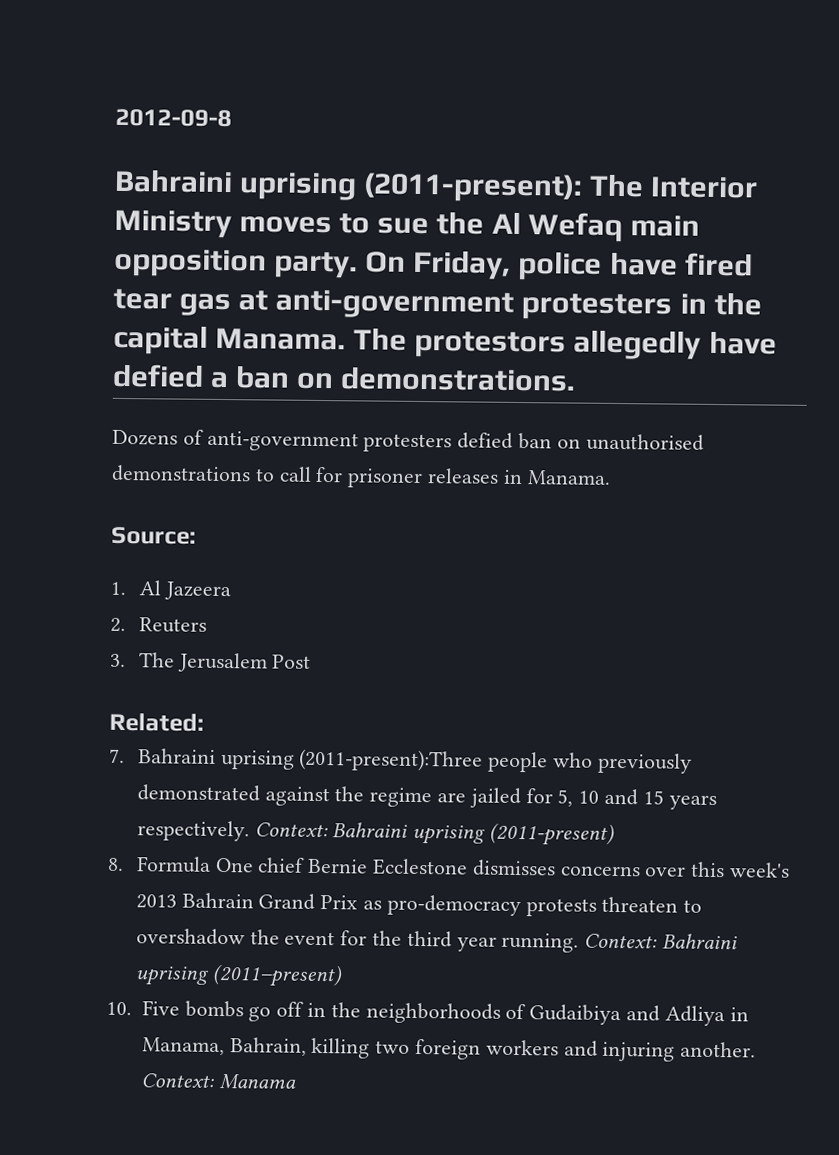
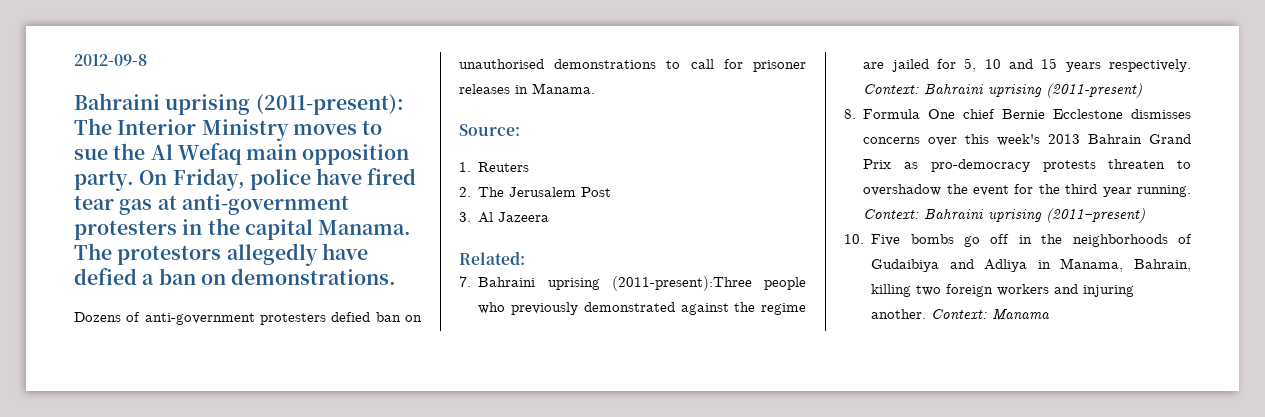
- 1. Al Jazeera
- 2. Reuters
+ 1. Reuters
- 3. The Jerusalem Post
+ 2. The Jerusalem Post
+ 3. Al Jazeera

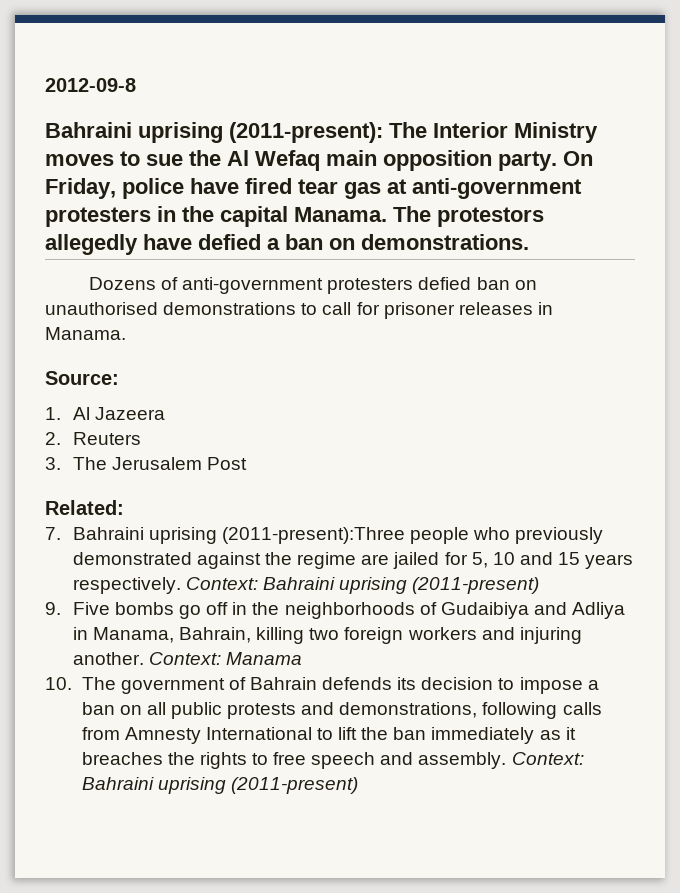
- 1. Reuters
+ 1. Al Jazeera
+ 2. Reuters
- 2. The Jerusalem Post
+ 3. The Jerusalem Post
- 3. Al Jazeera
- 8. Formula One chief Bernie Ecclestone dismisses concerns over this week's 2013 Bahrain Grand Prix as pro-democracy protests threaten to overshadow the event for the third year running. Context: Bahraini uprising (2011–present)
- 10. Five bombs go off in the neighborhoods of Gudaibiya and Adliya in Manama, Bahrain, killing two foreign workers and injuring another.
+ 9. Five bombs go off in the neighborhoods of Gudaibiya and Adliya in Manama, Bahrain, killing two foreign workers and injuring another.
+ 10. The government of Bahrain defends its decision to impose a ban on all public protests and demonstrations, following calls from Amnesty International to lift the ban immediately as it breaches the rights to free speech and assembly. Context: Bahraini uprising (2011-present)

